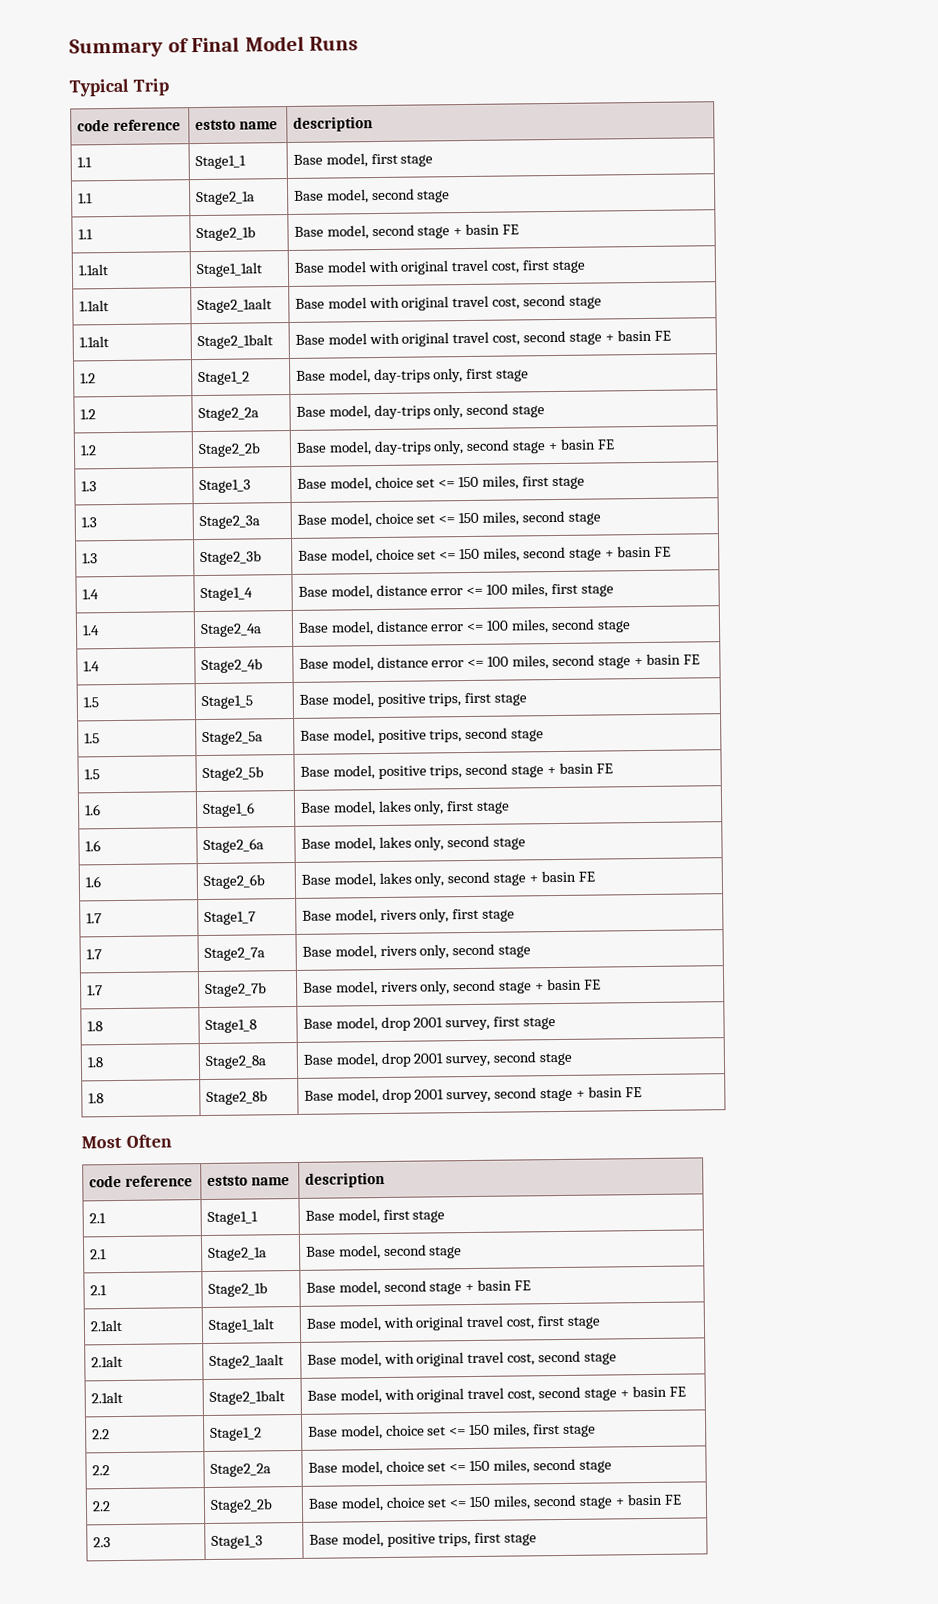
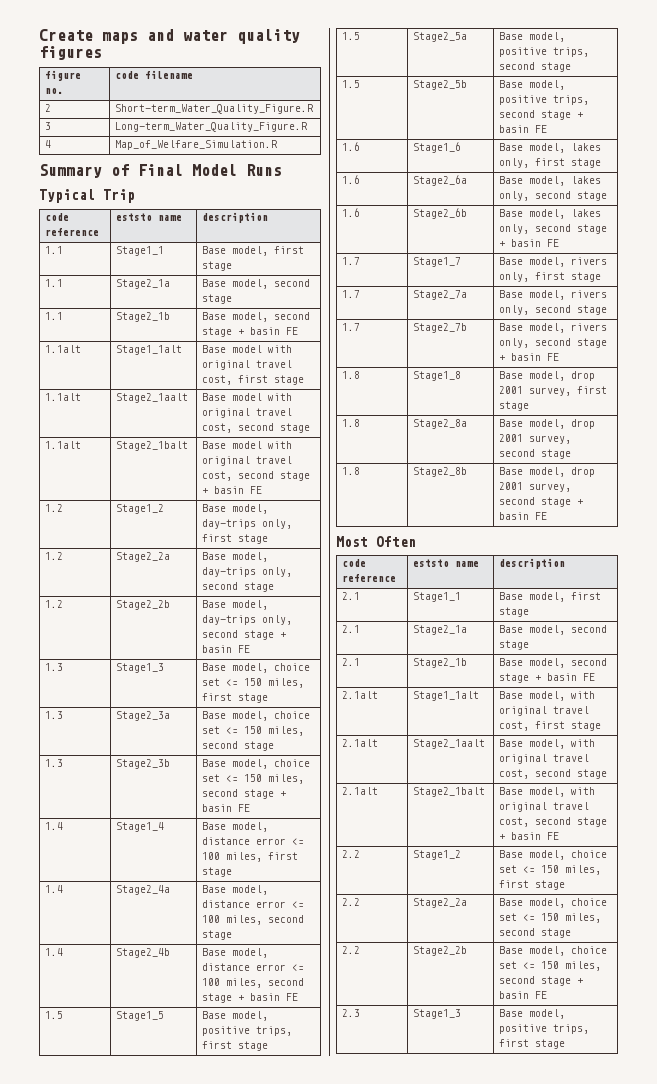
+ Create maps and water quality figures
+ figure no. | code filename
+ 2 | Short-term_Water_Quality_Figure.R
+ 3 | Long-term_Water_Quality_Figure.R
+ 4 | Map_of_Welfare_Simulation.R

